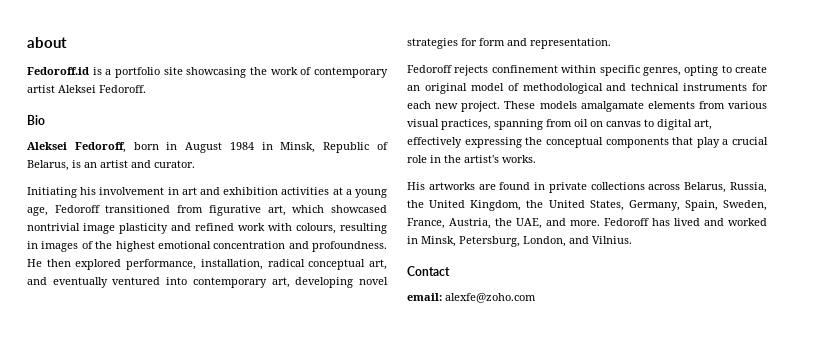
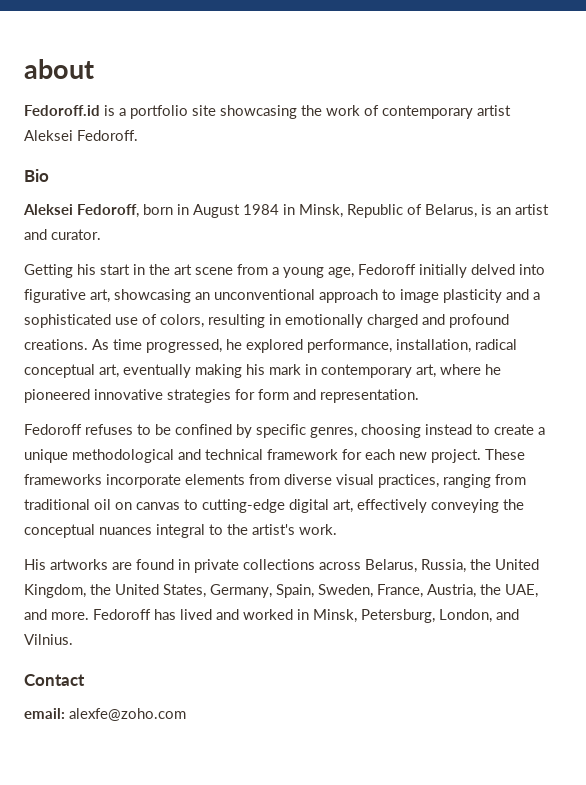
- Initiating his involvement in art and exhibition activities at a young age, Fedoroff transitioned from figurative art, which showcased nontrivial image plasticity and refined work with colours, resulting in images of the highest emotional concentration and profoundness. He then explored performance, installation, radical conceptual art, and eventually ventured into contemporary art, developing novel strategies for form and representation.
+ Getting his start in the art scene from a young age, Fedoroff initially delved into figurative art, showcasing an unconventional approach to image plasticity and a sophisticated use of colors, resulting in emotionally charged and profound creations. As time progressed, he explored performance, installation, radical conceptual art, eventually making his mark in contemporary art, where he pioneered innovative strategies for form and representation.
- Fedoroff rejects confinement within specific genres, opting to create an original model of methodological and technical instruments for each new project.
+ Fedoroff refuses to be confined by specific genres, choosing instead to create a unique methodological and technical framework for each new project.
- These models amalgamate elements from various visual practices, spanning from oil on canvas to digital art, effectively expressing the conceptual components that play a crucial role in the artist's works.
+ These frameworks incorporate elements from diverse visual practices, ranging from traditional oil on canvas to cutting-edge digital art, effectively conveying the conceptual nuances integral to the artist's work.

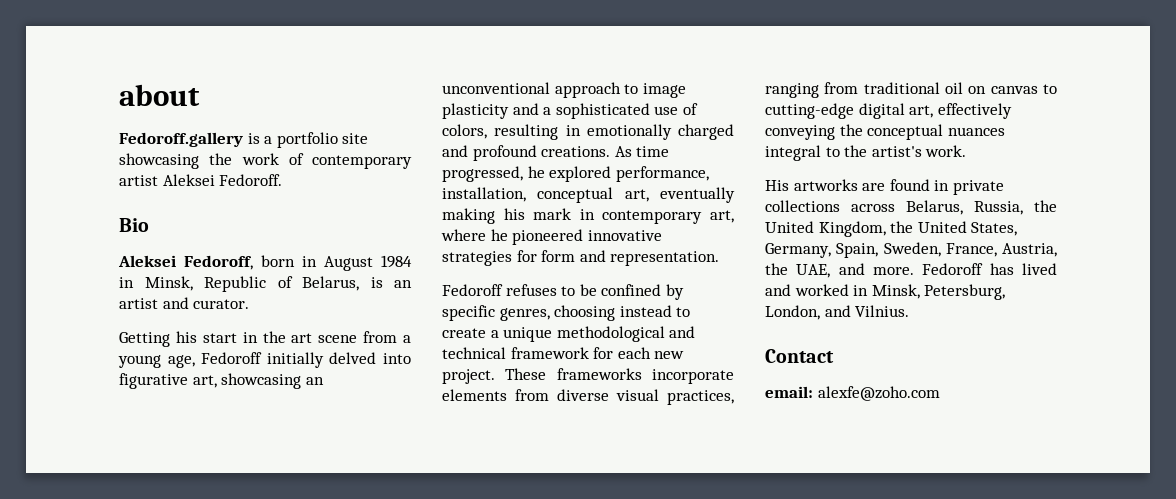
- Fedoroff.id is a portfolio site showcasing the work of contemporary artist Aleksei Fedoroff.
+ Fedoroff.gallery is a portfolio site showcasing the work of contemporary artist Aleksei Fedoroff.
- As time progressed, he explored performance, installation, radical conceptual art, eventually making his mark in contemporary art, where he pioneered innovative strategies for form and representation.
+ As time progressed, he explored performance, installation, conceptual art, eventually making his mark in contemporary art, where he pioneered innovative strategies for form and representation.

